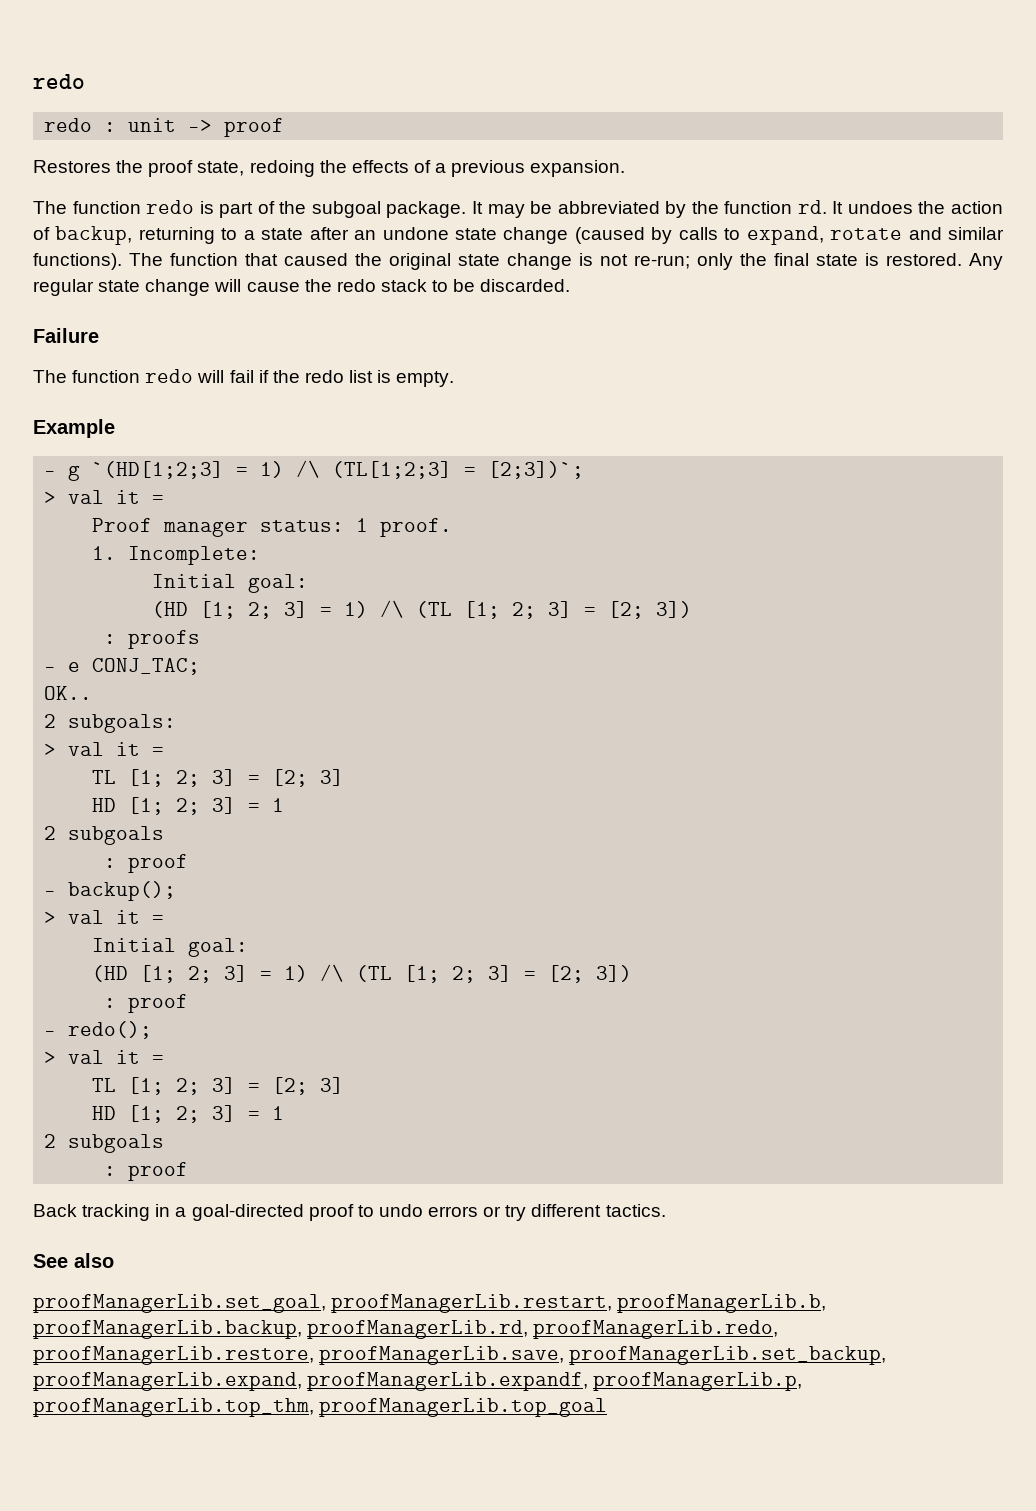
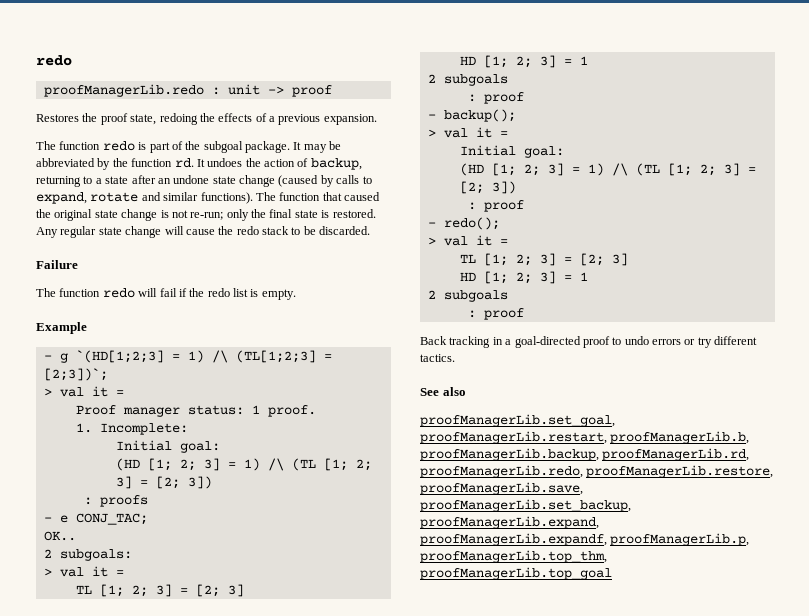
- redo : unit -> proof
+ proofManagerLib.redo : unit -> proof

